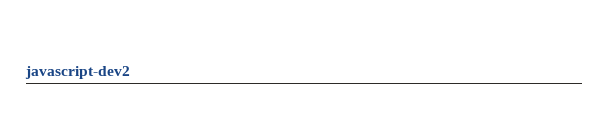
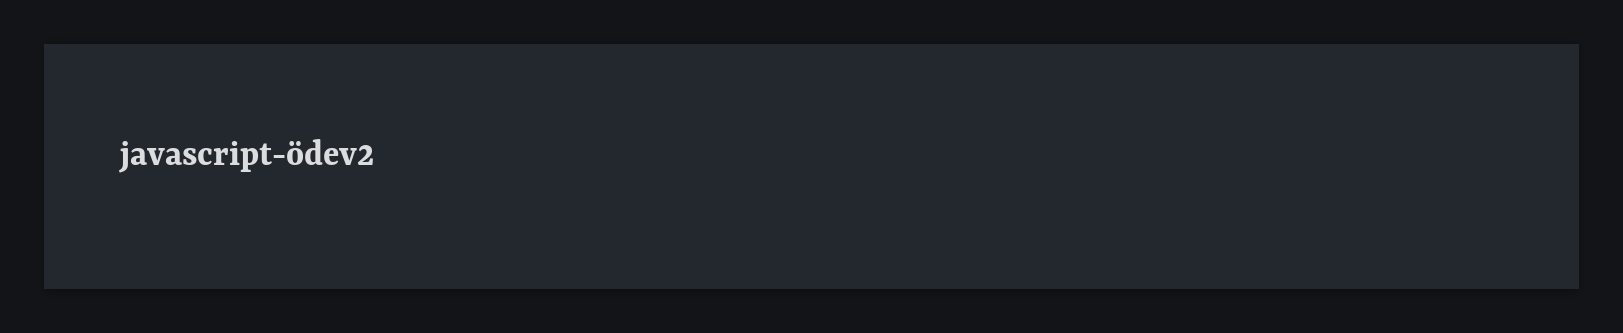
- javascript-dev2
+ javascript-ödev2

